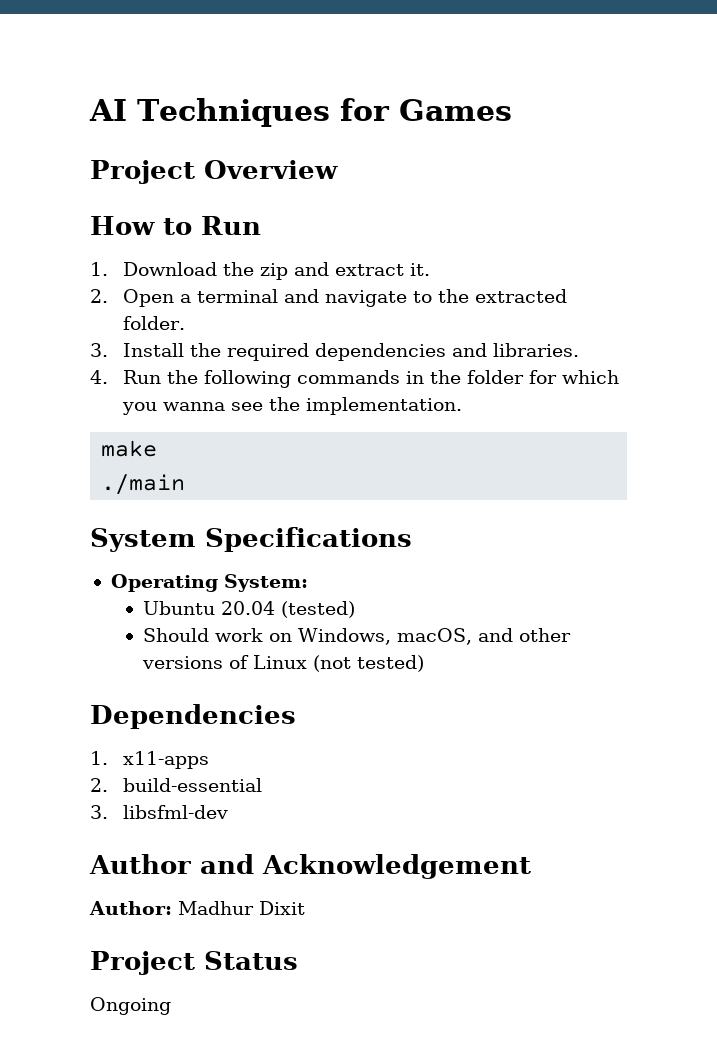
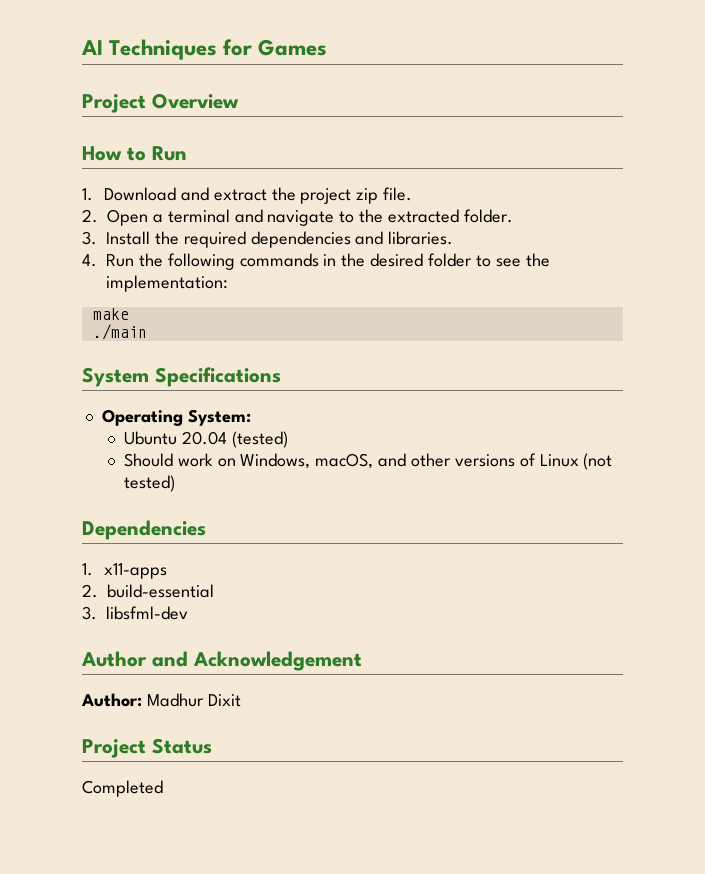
- 1. Download the zip and extract it.
+ 1. Download and extract the project zip file.
- 4. Run the following commands in the folder for which you wanna see the implementation.
+ 4. Run the following commands in the desired folder to see the implementation:
- Ongoing
+ Completed

